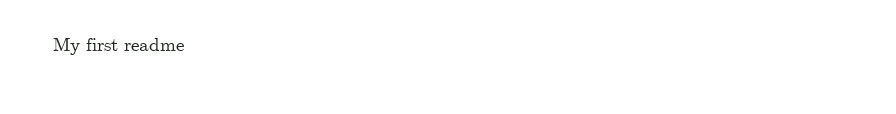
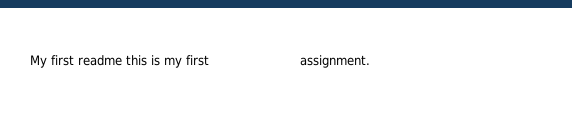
- My first readme
+ My first readme this is my first assignment.

